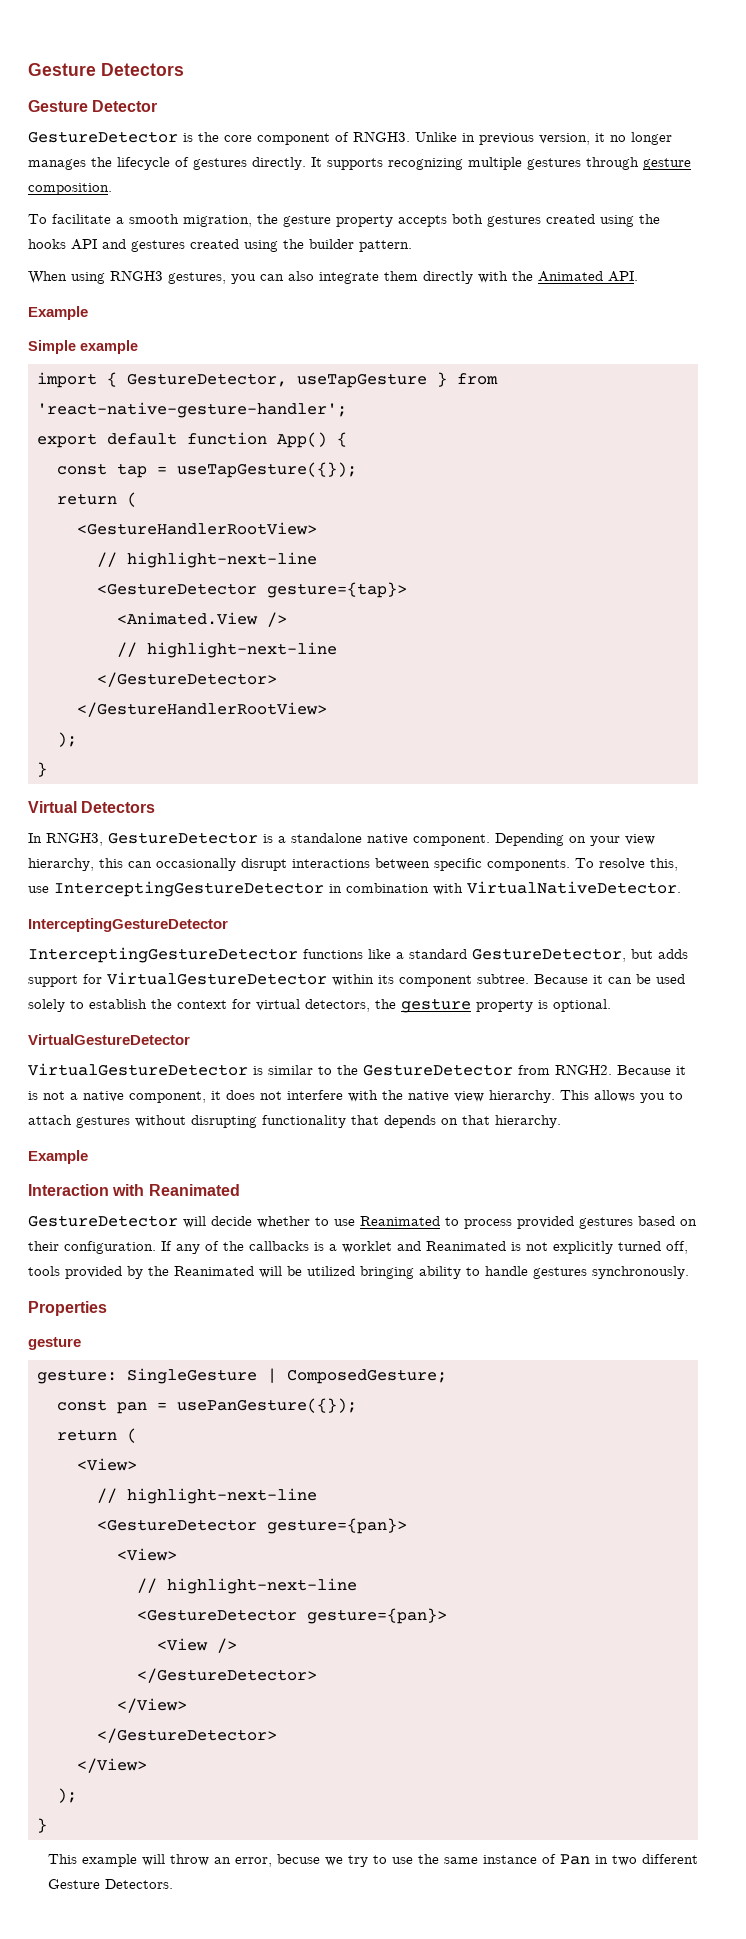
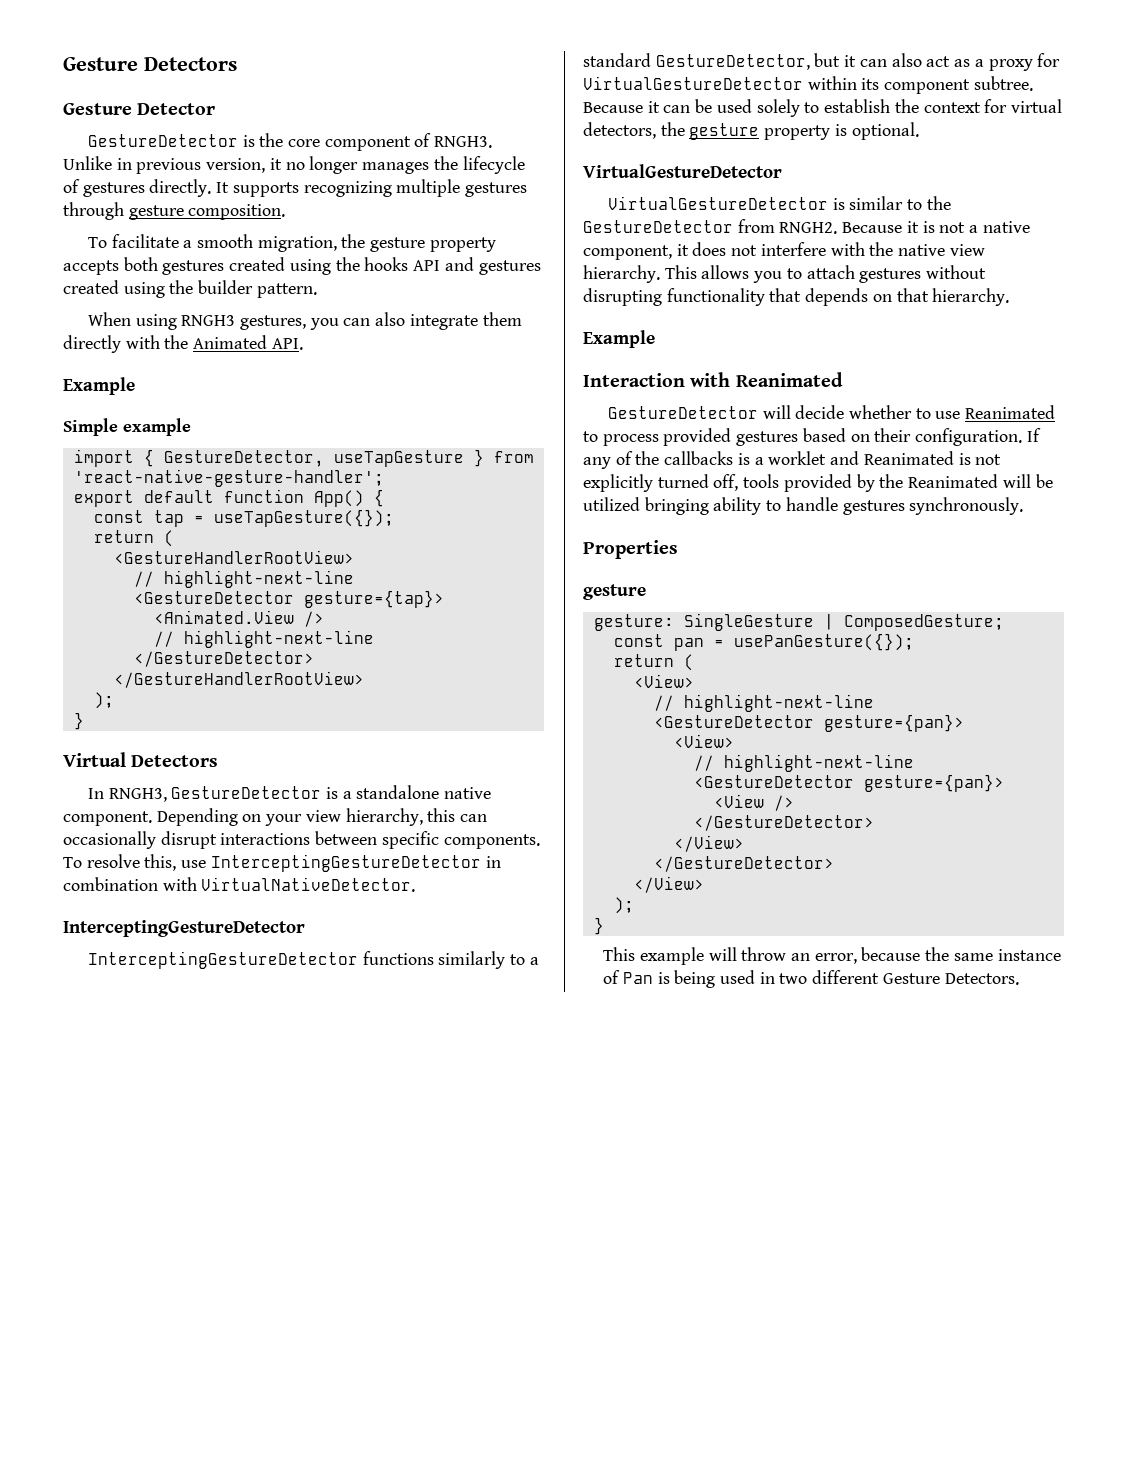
- InterceptingGestureDetector functions like a standard GestureDetector, but adds support for VirtualGestureDetector within its component subtree.
+ InterceptingGestureDetector functions similarly to a standard GestureDetector, but it can also act as a proxy for VirtualGestureDetector within its component subtree.
- This example will throw an error, becuse we try to use the same instance of Pan in two different Gesture Detectors.
+ This example will throw an error, because the same instance of Pan is being used in two different Gesture Detectors.

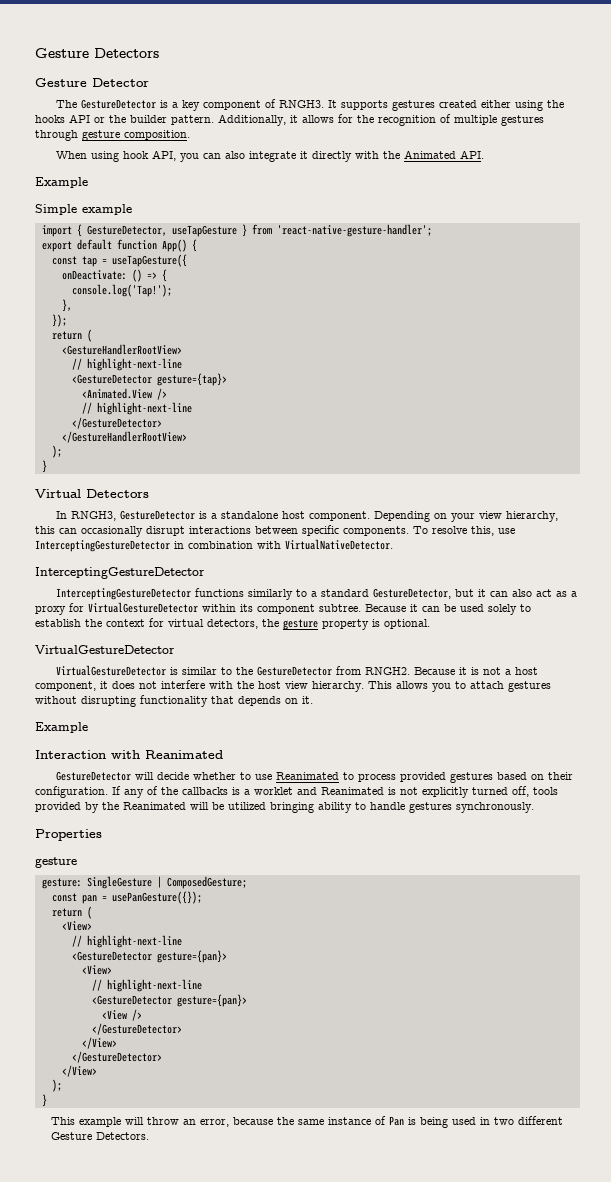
- GestureDetector is the core component of RNGH3.
+ The GestureDetector is a key component of RNGH3.
- Unlike in previous version, it no longer manages the lifecycle of gestures directly. It supports recognizing multiple gestures through gesture composition.
+ It supports gestures created either using the hooks API or the builder pattern. Additionally, it allows for the recognition of multiple gestures through gesture composition.
- To facilitate a smooth migration, the gesture property accepts both gestures created using the hooks API and gestures created using the builder pattern.
- When using RNGH3 gestures, you can also integrate them directly with the Animated API.
+ When using hook API, you can also integrate it directly with the Animated API.
- const tap = useTapGesture({});
+ const tap = useTapGesture({
+ onDeactivate: () => {
+ console.log('Tap!');
+ },
+ });
- In RNGH3, GestureDetector is a standalone native component.
+ In RNGH3, GestureDetector is a standalone host component.
- Because it is not a native component, it does not interfere with the native view hierarchy.
+ Because it is not a host component, it does not interfere with the host view hierarchy.
- This allows you to attach gestures without disrupting functionality that depends on that hierarchy.
+ This allows you to attach gestures without disrupting functionality that depends on it.

